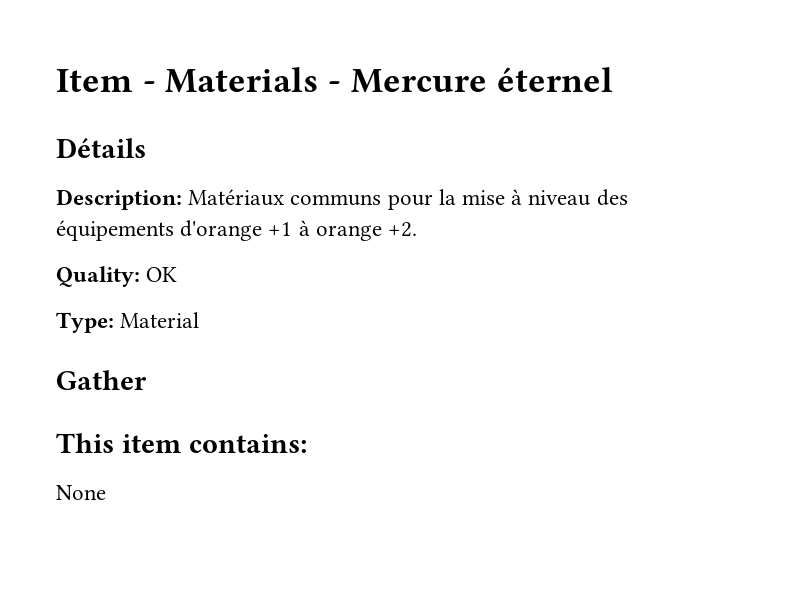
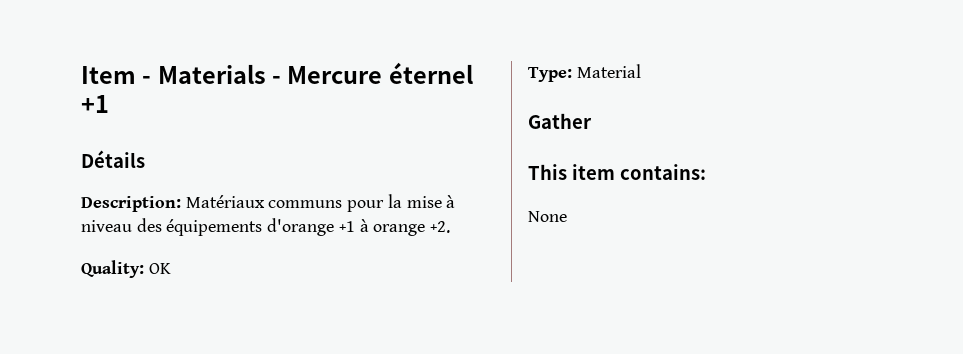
- Item - Materials - Mercure éternel
+ Item - Materials - Mercure éternel +1

